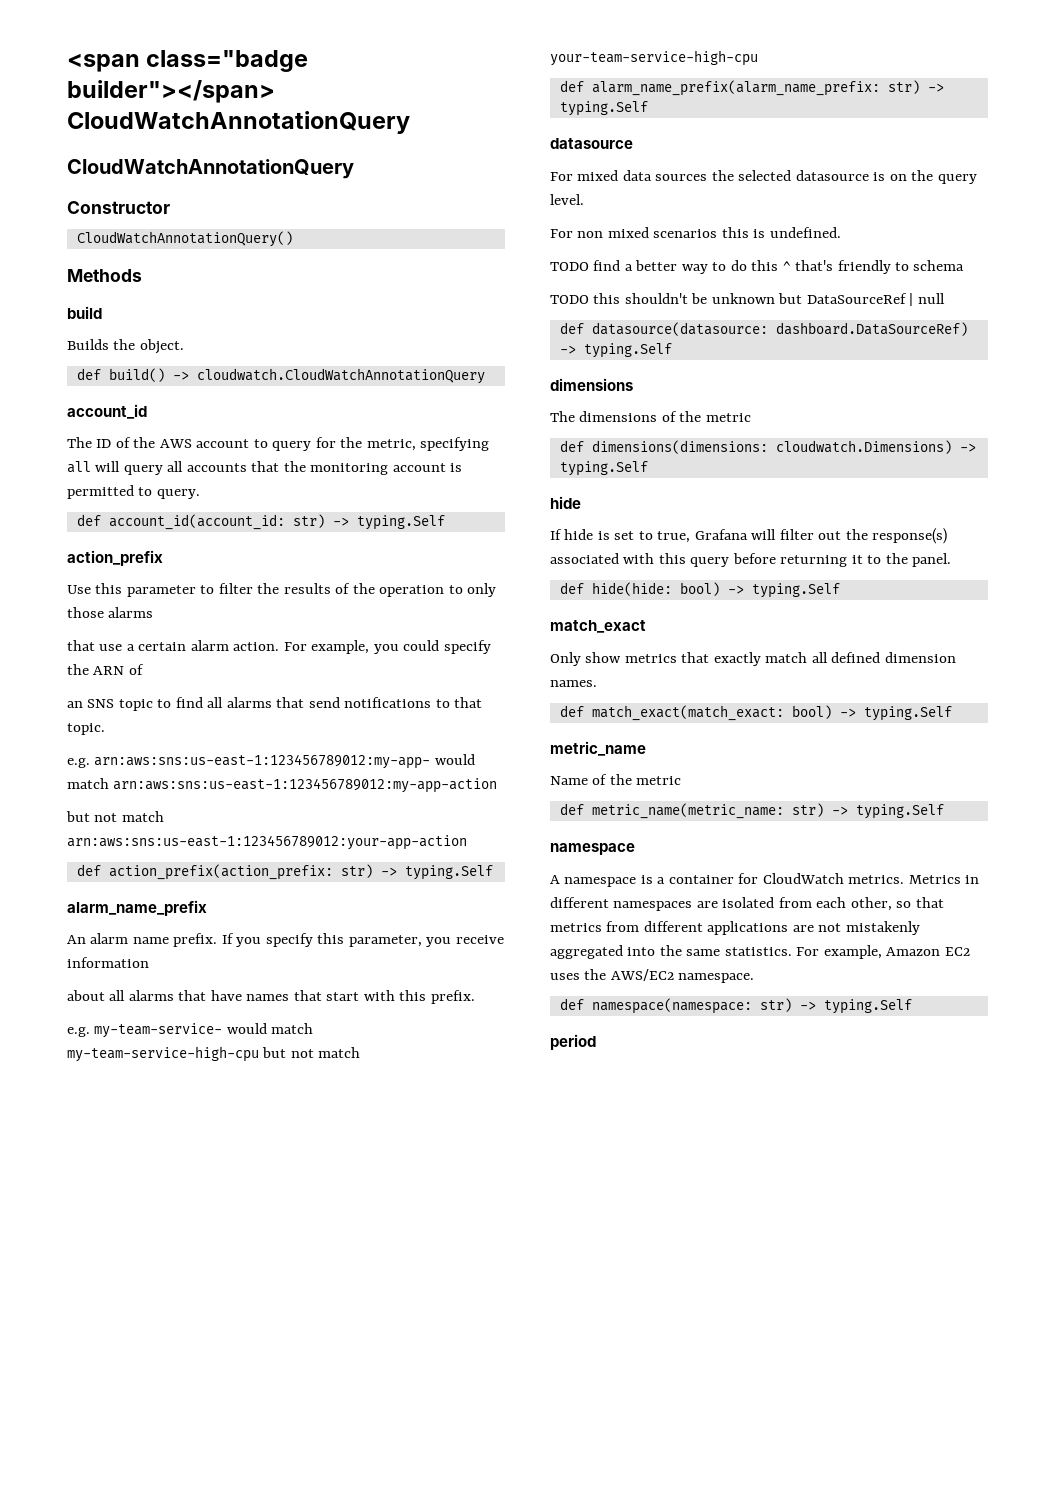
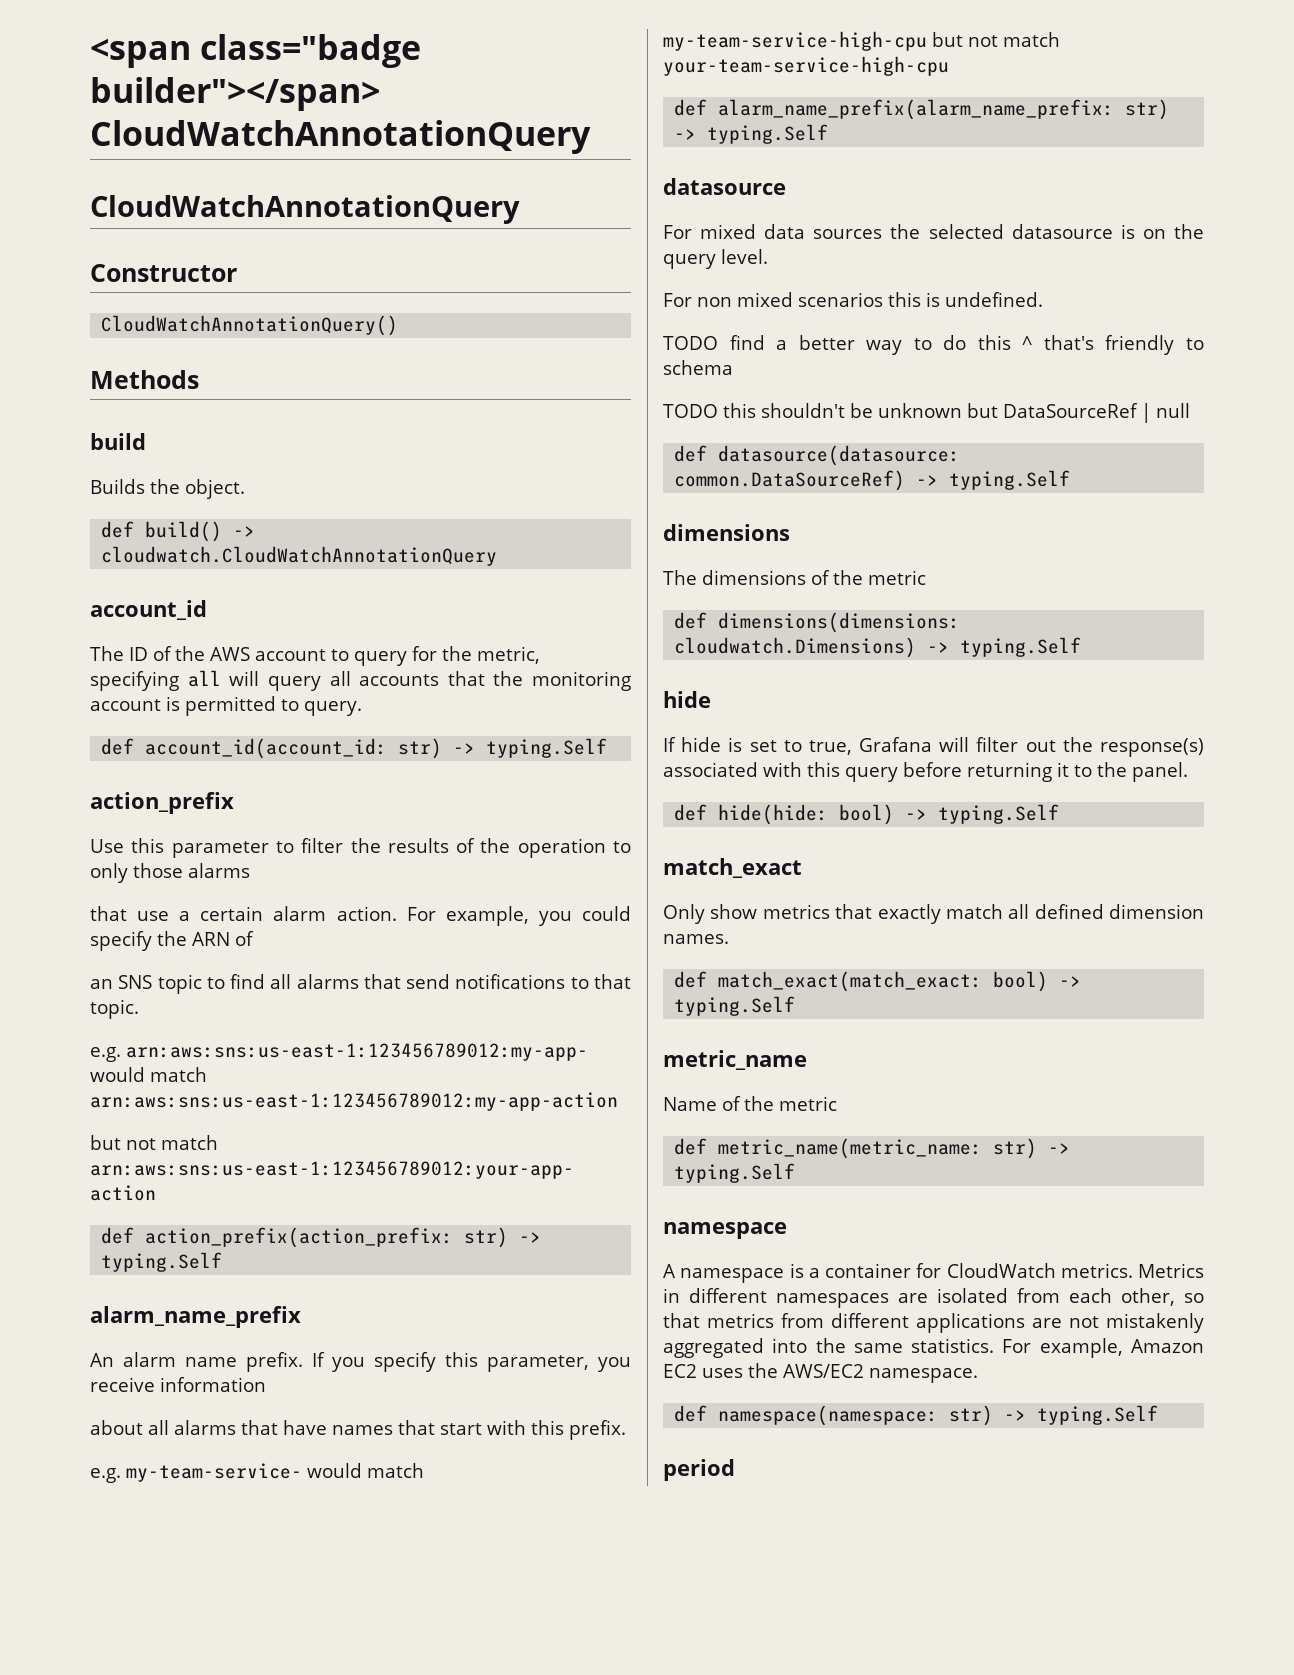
- def datasource(datasource: dashboard.DataSourceRef) -> typing.Self
+ def datasource(datasource: common.DataSourceRef) -> typing.Self

